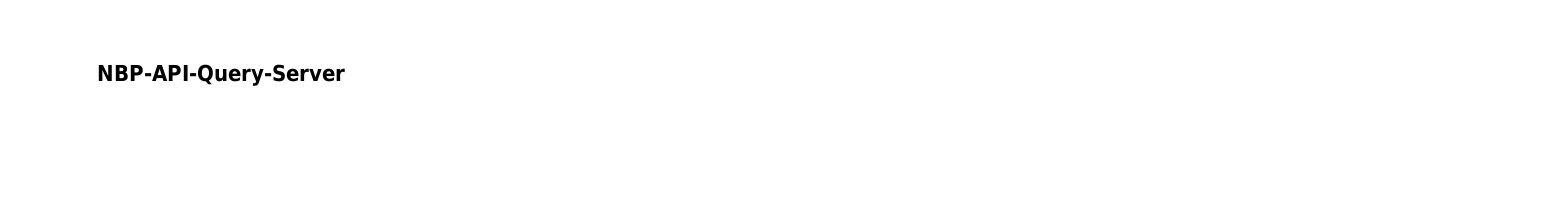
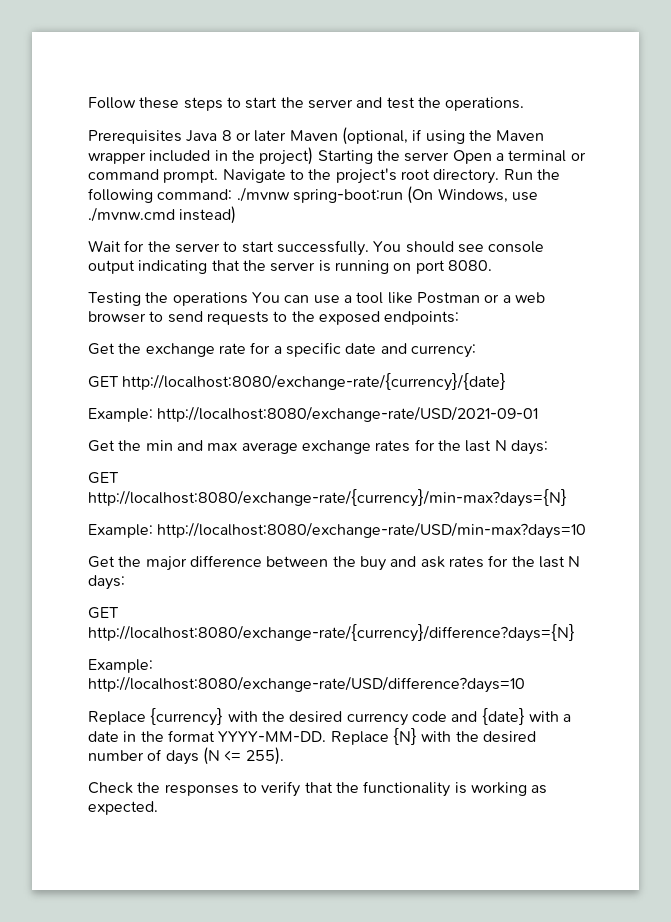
- NBP-API-Query-Server
+ Follow these steps to start the server and test the operations.
+ Prerequisites Java 8 or later Maven (optional, if using the Maven wrapper included in the project) Starting the server Open a terminal or command prompt. Navigate to the project's root directory. Run the following command: ./mvnw spring-boot:run (On Windows, use ./mvnw.cmd instead)
+ Wait for the server to start successfully. You should see console output indicating that the server is running on port 8080.
+ Testing the operations You can use a tool like Postman or a web browser to send requests to the exposed endpoints:
+ Get the exchange rate for a specific date and currency:
+ GET http://localhost:8080/exchange-rate/{currency}/{date}
+ Example: http://localhost:8080/exchange-rate/USD/2021-09-01
+ Get the min and max average exchange rates for the last N days:
+ GET http://localhost:8080/exchange-rate/{currency}/min-max?days={N}
+ Example: http://localhost:8080/exchange-rate/USD/min-max?days=10
+ Get the major difference between the buy and ask rates for the last N days:
+ GET http://localhost:8080/exchange-rate/{currency}/difference?days={N}
+ Example: http://localhost:8080/exchange-rate/USD/difference?days=10
+ Replace {currency} with the desired currency code and {date} with a date in the format YYYY-MM-DD. Replace {N} with the desired number of days (N <= 255).
+ Check the responses to verify that the functionality is working as expected.

